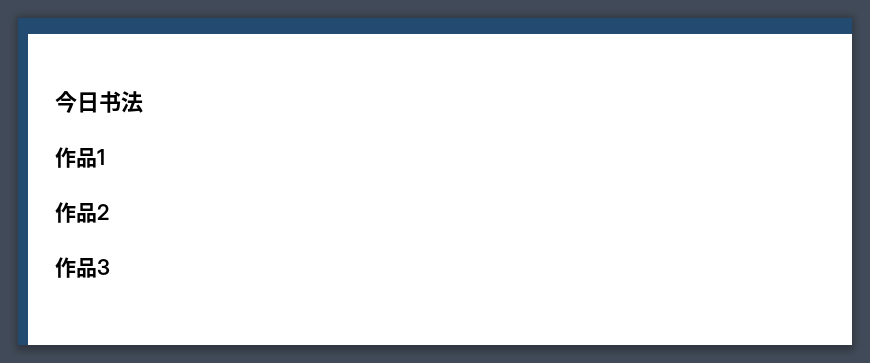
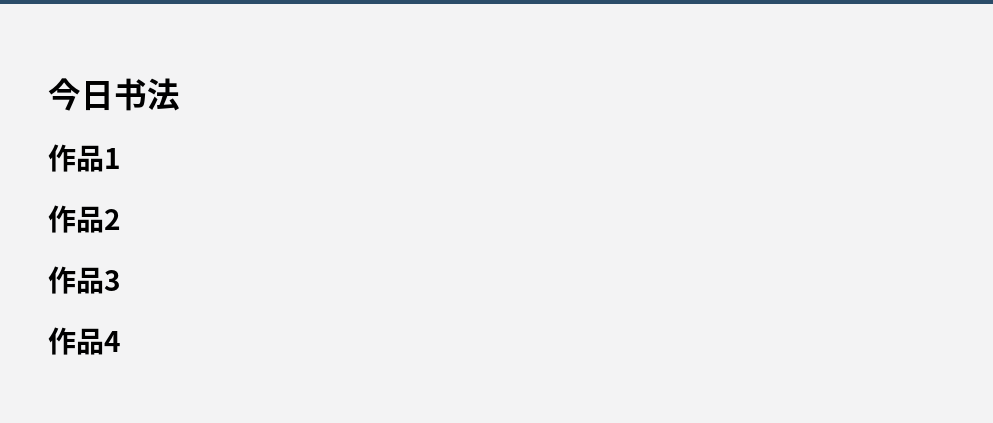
+ 作品4

